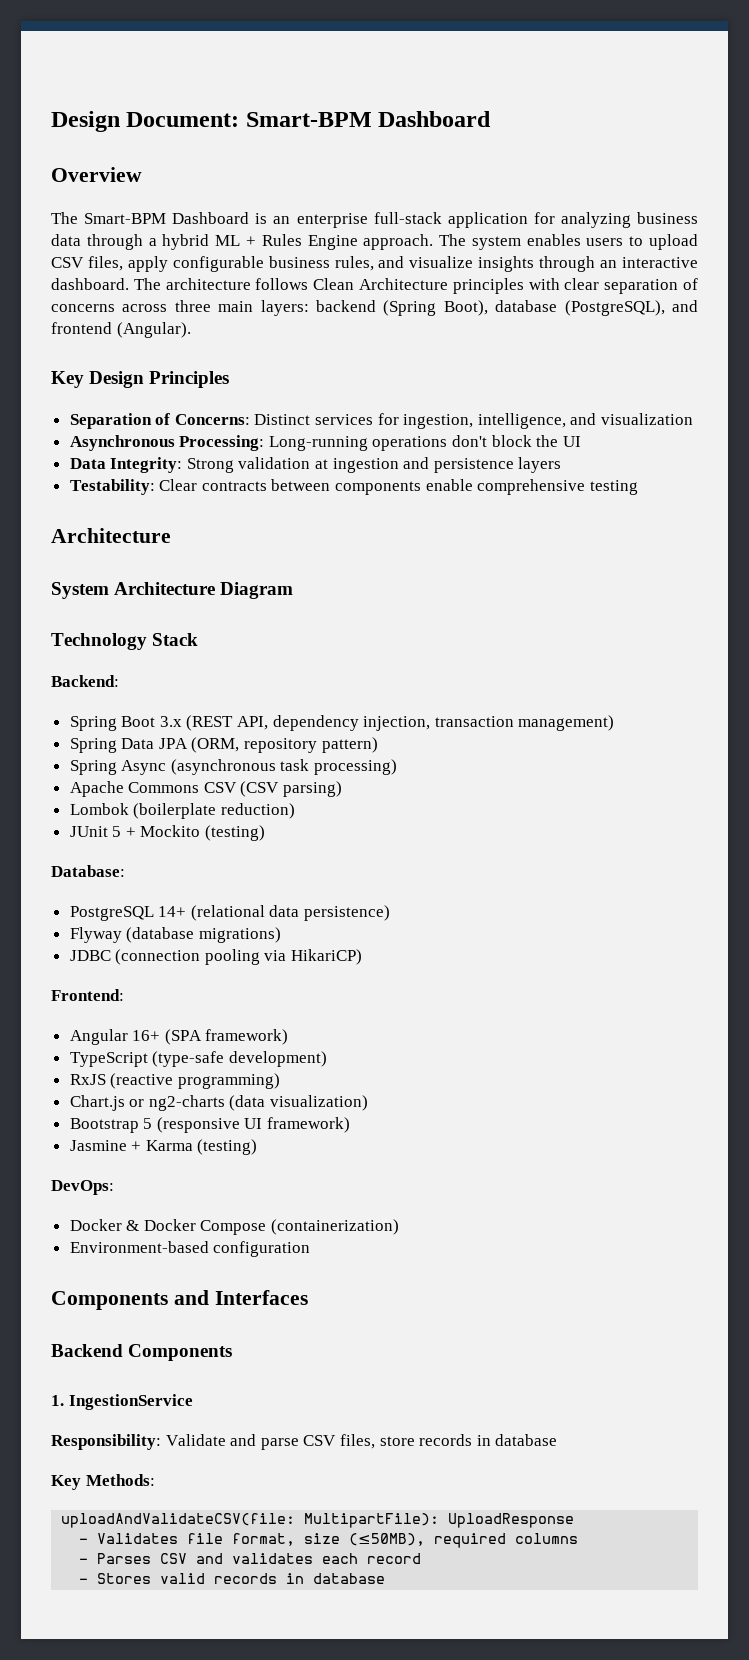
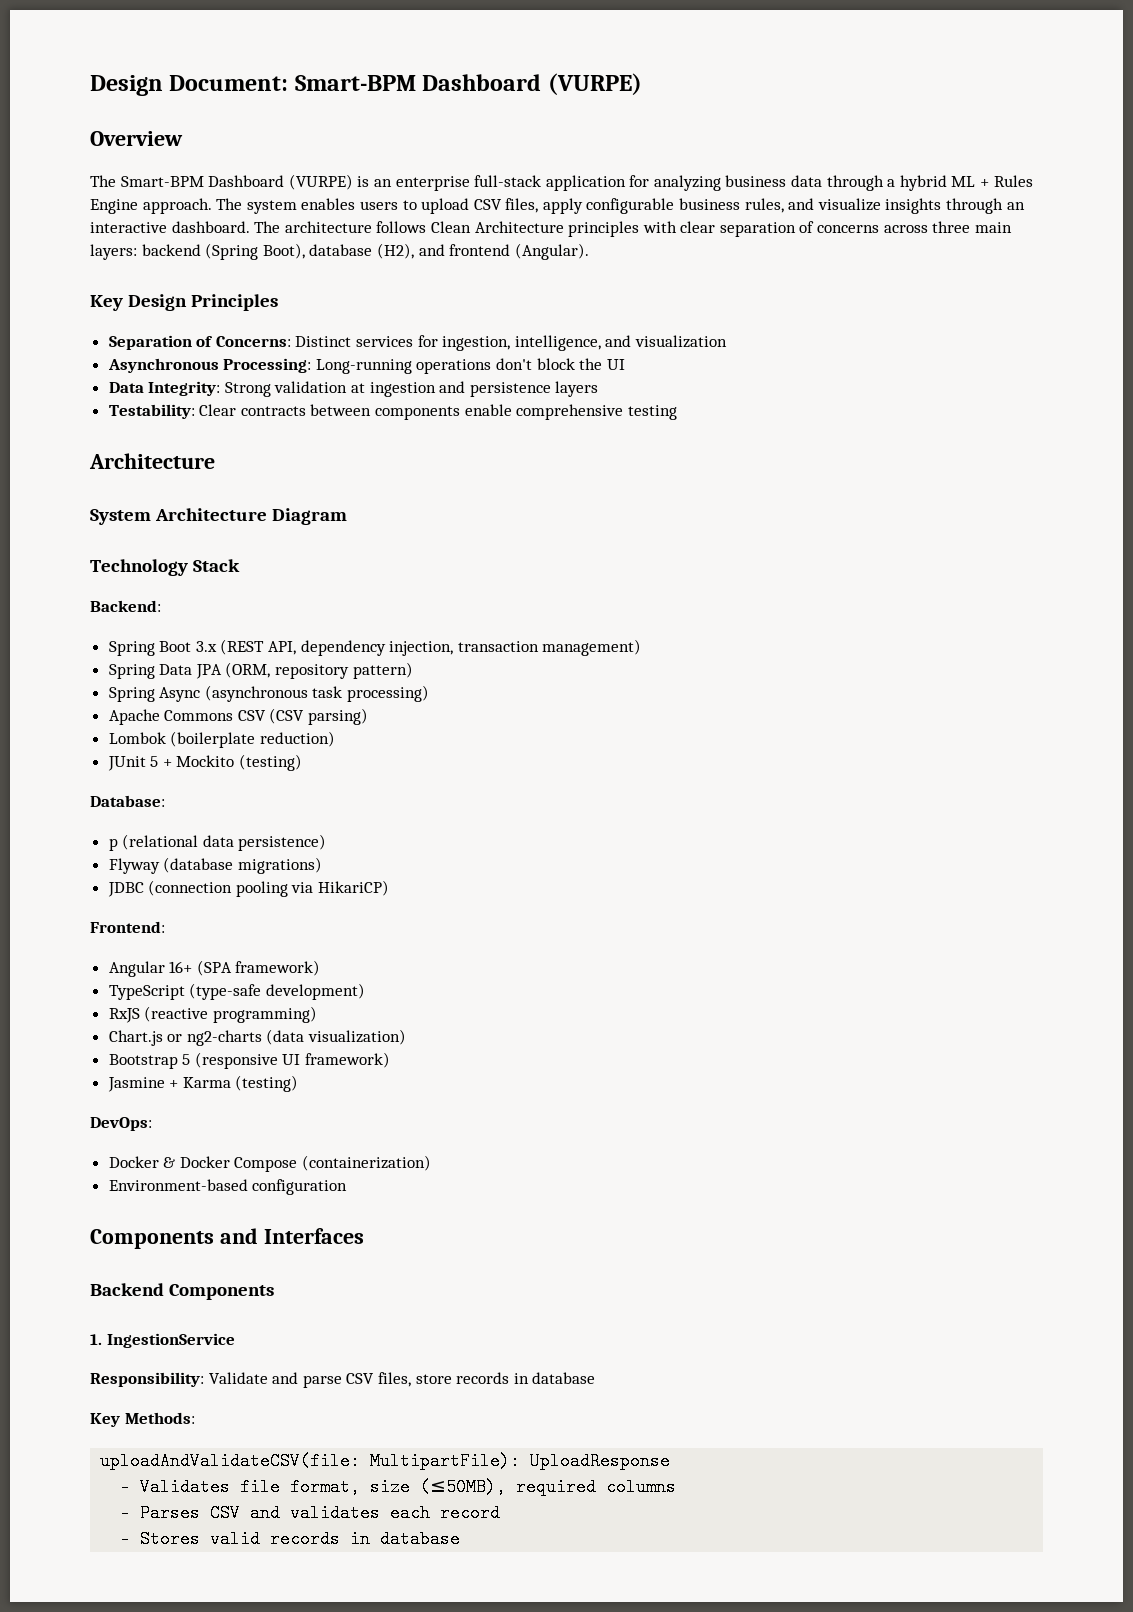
- Design Document: Smart-BPM Dashboard
+ Design Document: Smart-BPM Dashboard (VURPE)
- The Smart-BPM Dashboard is an enterprise full-stack application for analyzing business data through a hybrid ML + Rules Engine approach.
+ The Smart-BPM Dashboard (VURPE) is an enterprise full-stack application for analyzing business data through a hybrid ML + Rules Engine approach.
- The architecture follows Clean Architecture principles with clear separation of concerns across three main layers: backend (Spring Boot), database (PostgreSQL), and frontend (Angular).
+ The architecture follows Clean Architecture principles with clear separation of concerns across three main layers: backend (Spring Boot), database (H2), and frontend (Angular).
- PostgreSQL 14+ (relational data persistence)
+ p (relational data persistence)

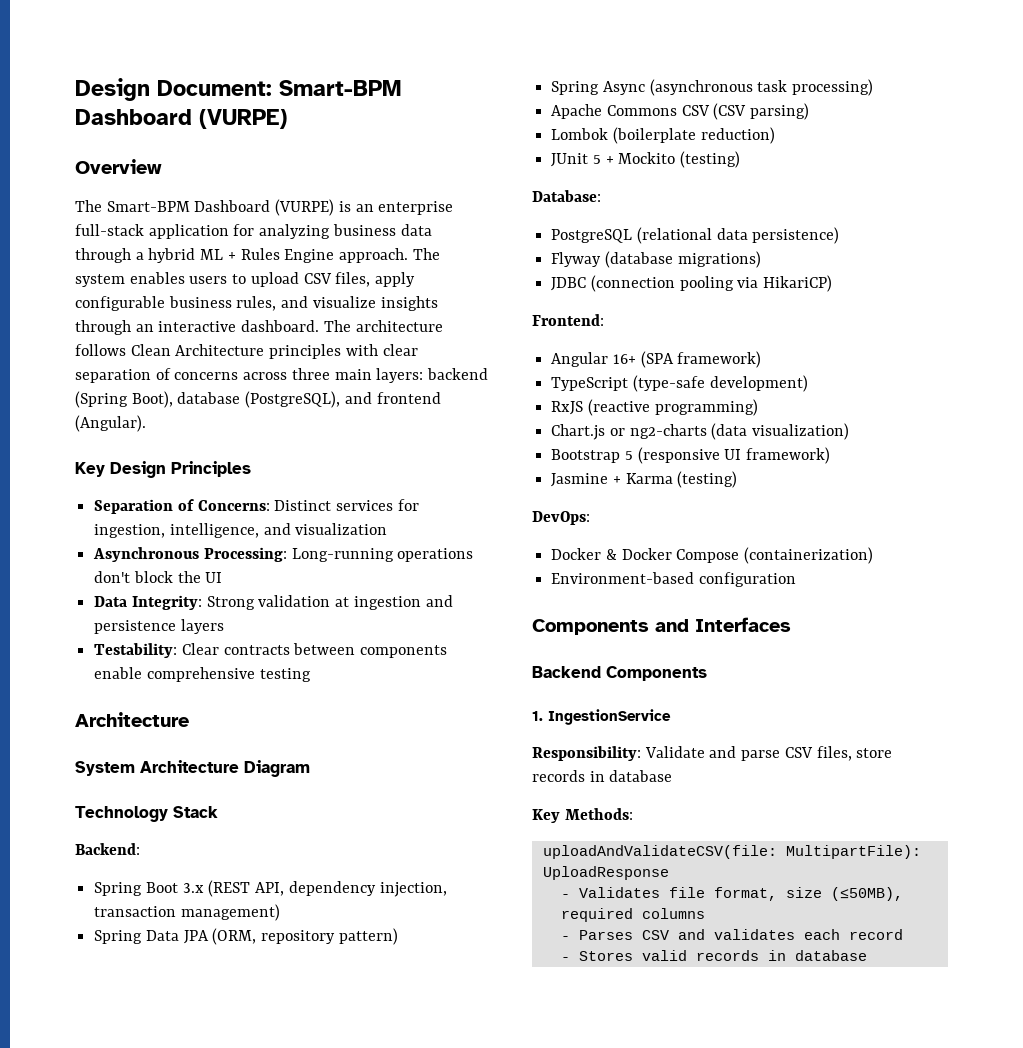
- The architecture follows Clean Architecture principles with clear separation of concerns across three main layers: backend (Spring Boot), database (H2), and frontend (Angular).
+ The architecture follows Clean Architecture principles with clear separation of concerns across three main layers: backend (Spring Boot), database (PostgreSQL), and frontend (Angular).
- p (relational data persistence)
+ PostgreSQL (relational data persistence)

